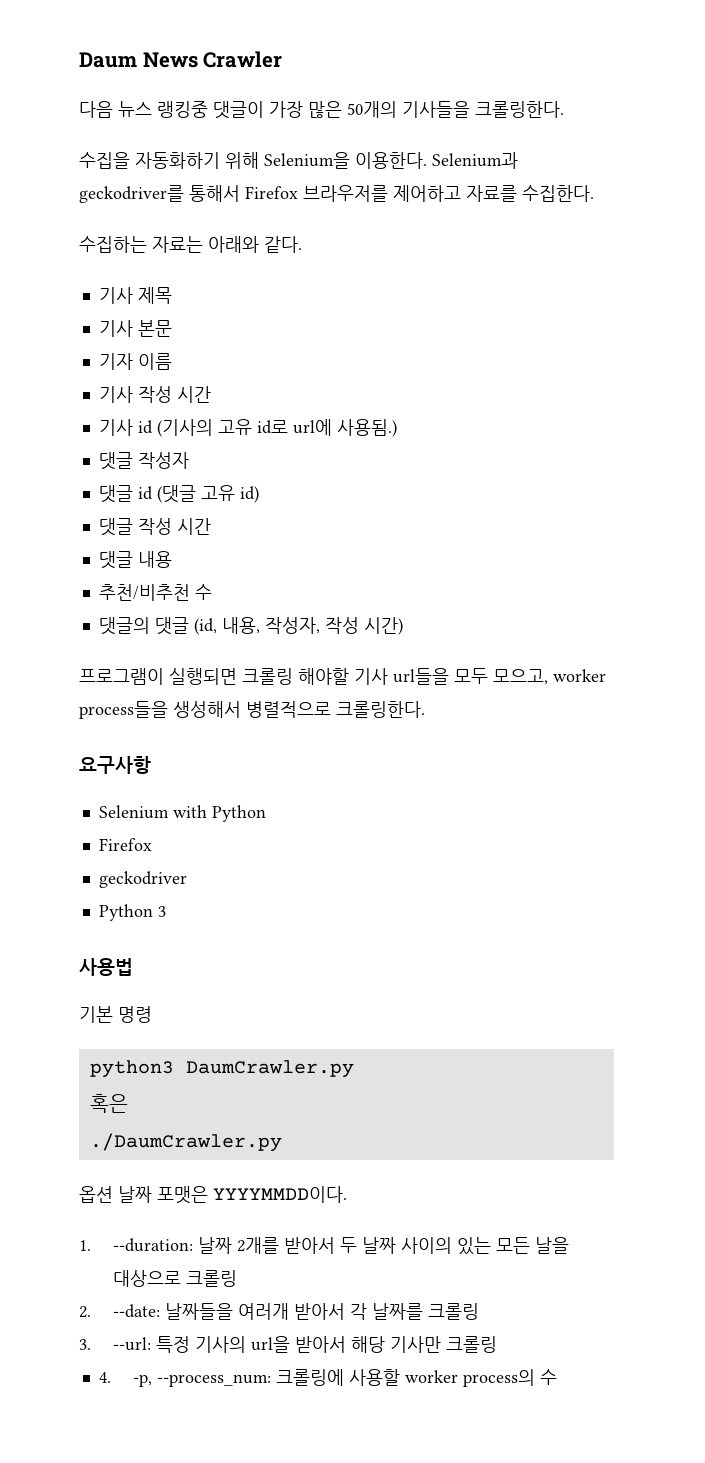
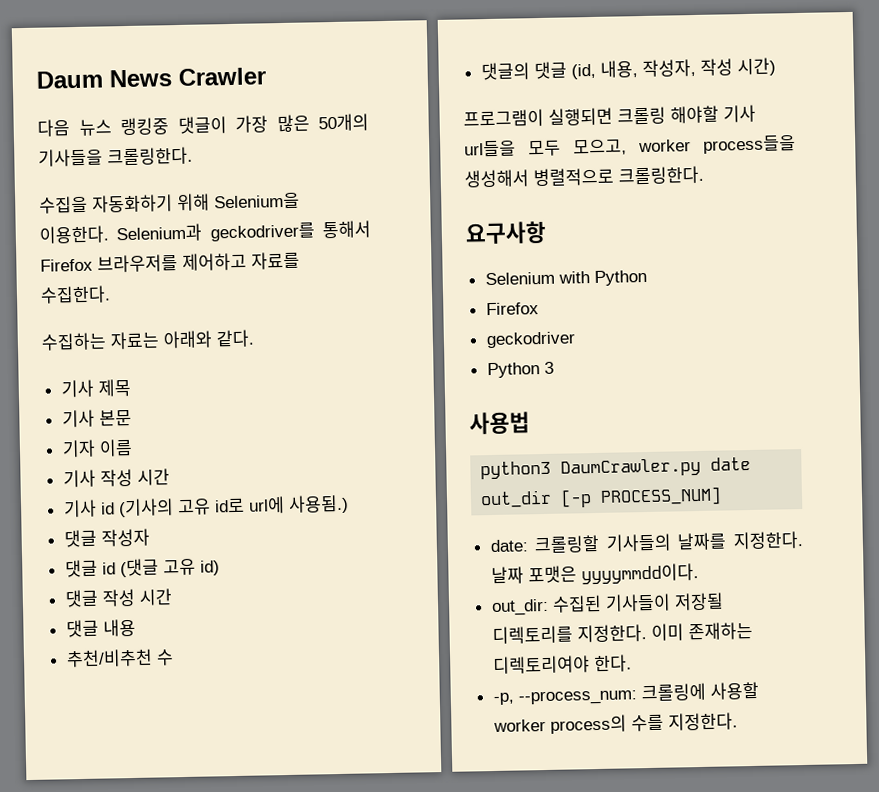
- 기본 명령
- python3 DaumCrawler.py
- 혹은
- ./DaumCrawler.py
- 옵션 날짜 포맷은 YYYYMMDD이다.
- 1. --duration: 날짜 2개를 받아서 두 날짜 사이의 있는 모든 날을 대상으로 크롤링
- 2. --date: 날짜들을 여러개 받아서 각 날짜를 크롤링
- 3. --url: 특정 기사의 url을 받아서 해당 기사만 크롤링
- 4. -p, --process_num: 크롤링에 사용할 worker process의 수
+ python3 DaumCrawler.py date out_dir [-p PROCESS_NUM]
+ date: 크롤링할 기사들의 날짜를 지정한다. 날짜 포맷은 yyyymmdd이다.
+ out_dir: 수집된 기사들이 저장될 디렉토리를 지정한다. 이미 존재하는 디렉토리여야 한다.
+ -p, --process_num: 크롤링에 사용할 worker process의 수를 지정한다.

